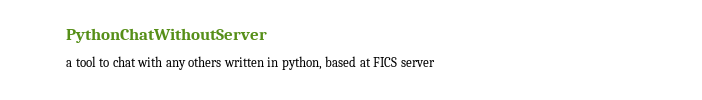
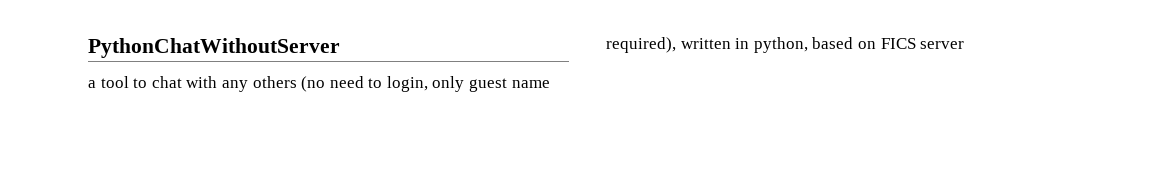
- a tool to chat with any others written in python, based at FICS server
+ a tool to chat with any others (no need to login, only guest name required), written in python, based on FICS server

